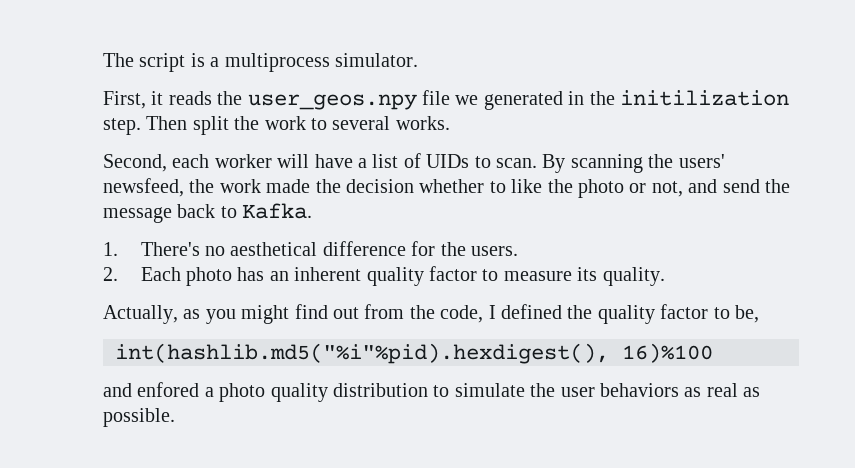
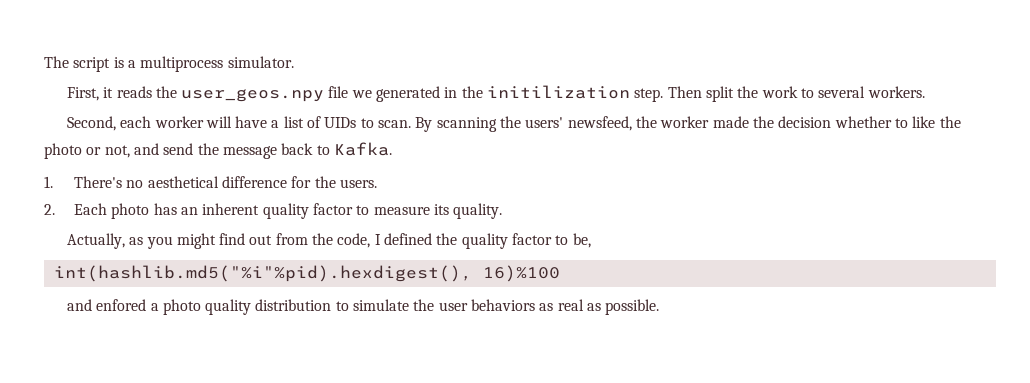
- Then split the work to several works.
+ Then split the work to several workers.
- By scanning the users' newsfeed, the work made the decision whether to like the photo or not, and send the message back to Kafka.
+ By scanning the users' newsfeed, the worker made the decision whether to like the photo or not, and send the message back to Kafka.

